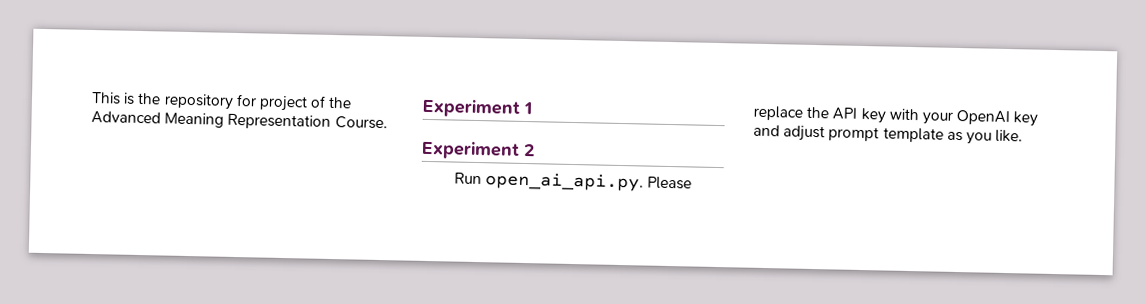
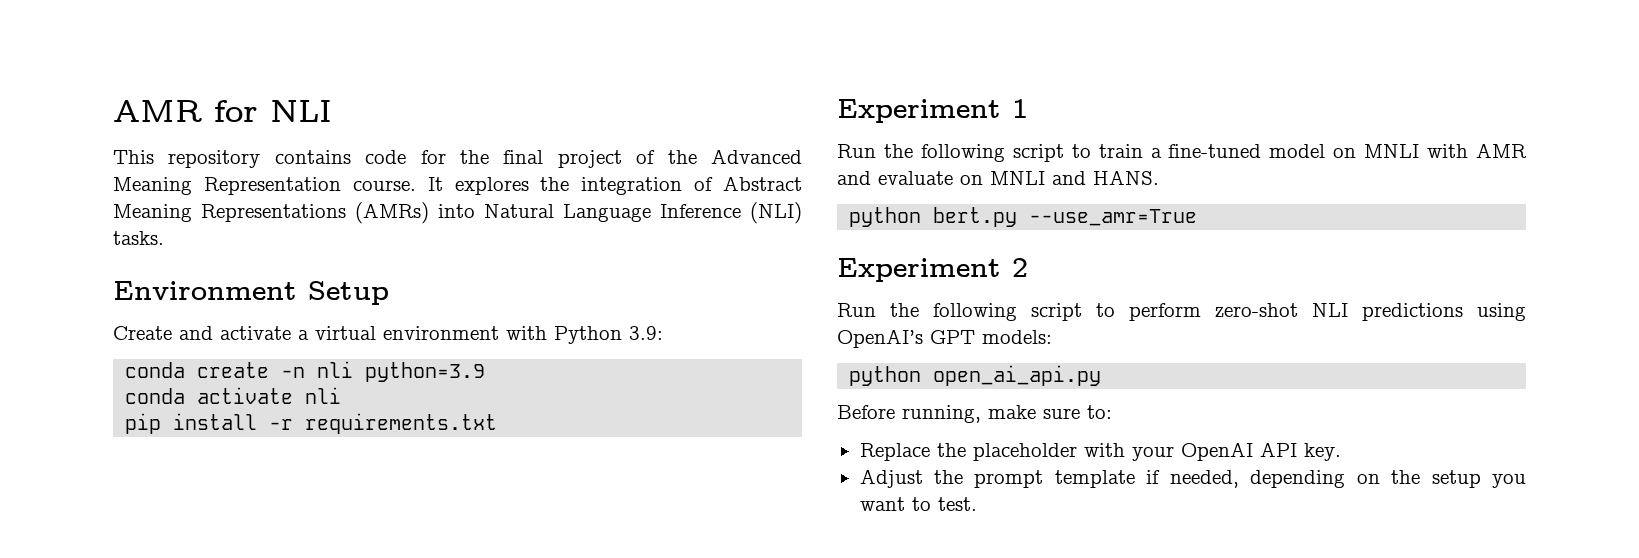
- This is the repository for project of the Advanced Meaning Representation Course.
+ AMR for NLI
+ This repository contains code for the final project of the Advanced Meaning Representation course. It explores the integration of Abstract Meaning Representations (AMRs) into Natural Language Inference (NLI) tasks.
+ Environment Setup
+ Create and activate a virtual environment with Python 3.9:
+ conda create -n nli python=3.9
+ conda activate nli
+ pip install -r requirements.txt
  Experiment 1
+ Run the following script to train a fine-tuned model on MNLI with AMR and evaluate on MNLI and HANS.
+ python bert.py --use_amr=True
  Experiment 2
- Run open_ai_api.py. Please replace the API key with your OpenAI key and adjust prompt template as you like.
+ Run the following script to perform zero-shot NLI predictions using OpenAI’s GPT models:
+ python open_ai_api.py
+ Before running, make sure to:
+ Replace the placeholder with your OpenAI API key.
+ Adjust the prompt template if needed, depending on the setup you want to test.

